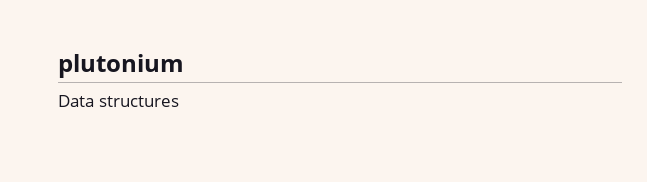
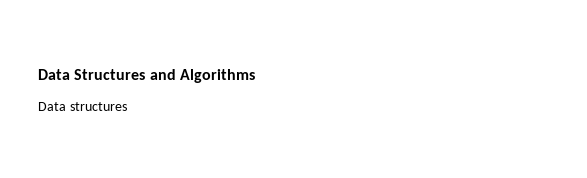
- plutonium
+ Data Structures and Algorithms

